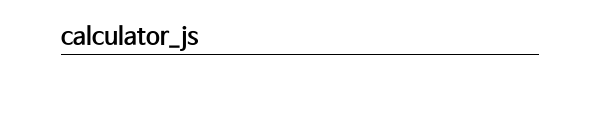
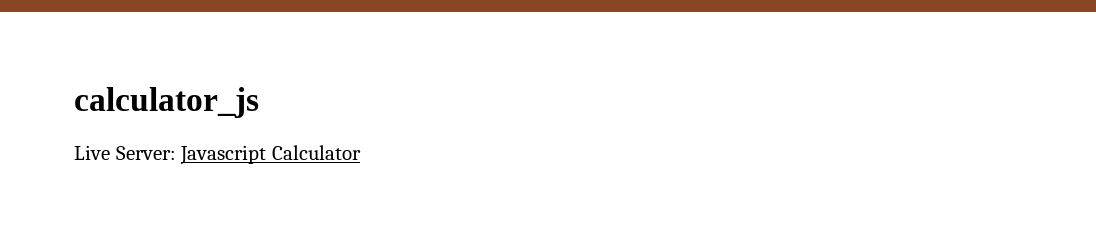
+ Live Server: Javascript Calculator

